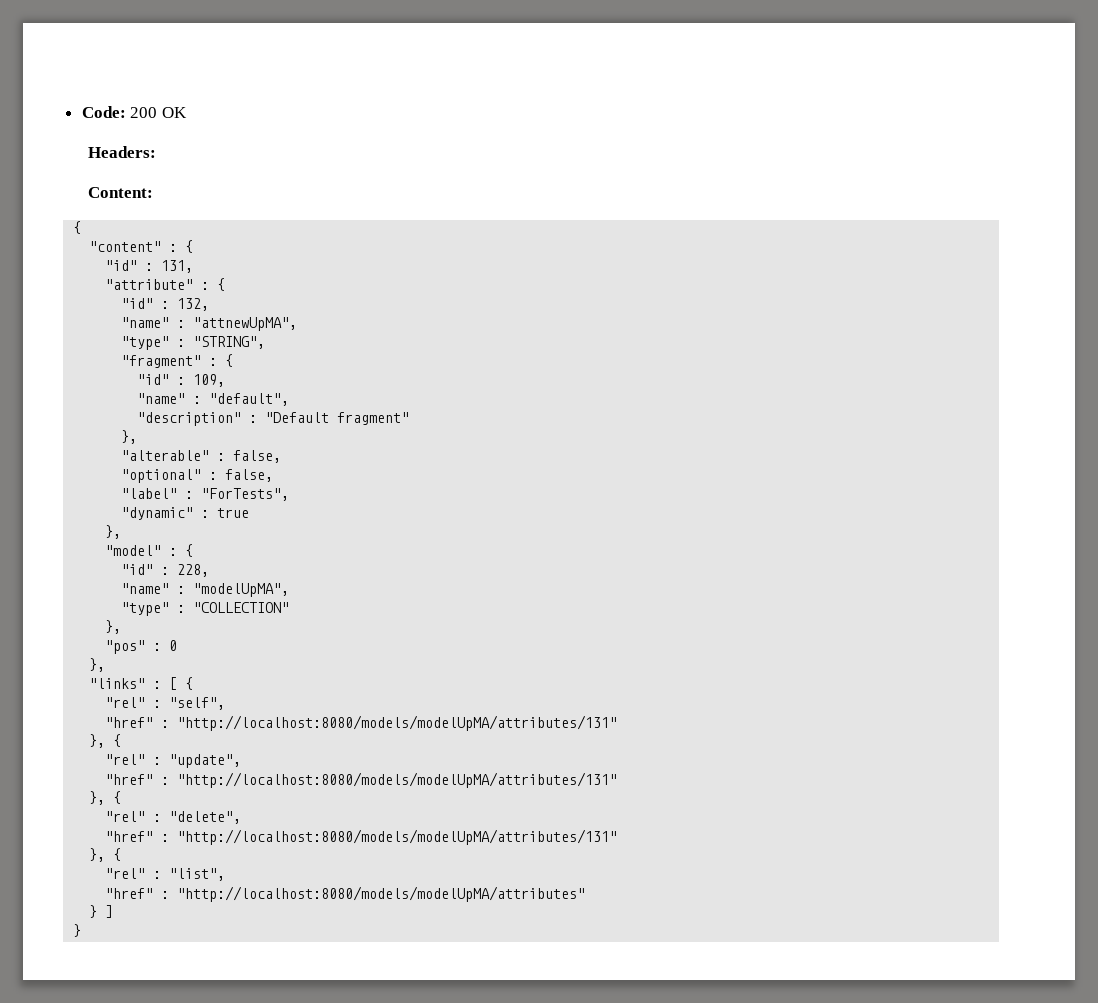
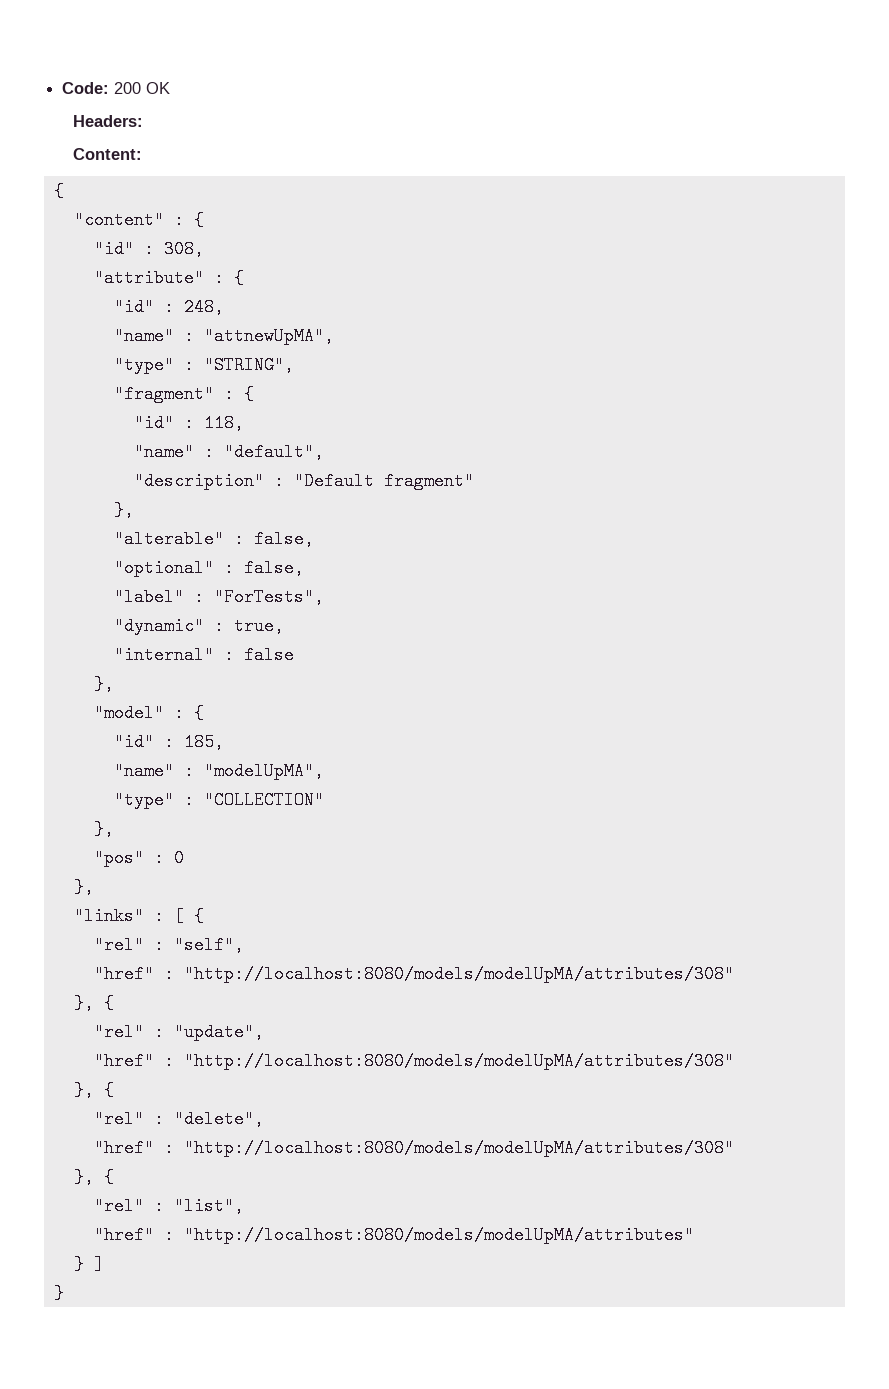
- "id" : 131,
+ "id" : 308,
- "id" : 132,
+ "id" : 248,
- "id" : 109,
+ "id" : 118,
- "dynamic" : true
+ "dynamic" : true,
+ "internal" : false
- "id" : 228,
+ "id" : 185,
  "rel" : "self",
- "href" : "http://localhost:8080/models/modelUpMA/attributes/131"
+ "href" : "http://localhost:8080/models/modelUpMA/attributes/308"
  "rel" : "update",
- "href" : "http://localhost:8080/models/modelUpMA/attributes/131"
+ "href" : "http://localhost:8080/models/modelUpMA/attributes/308"
  "rel" : "delete",
- "href" : "http://localhost:8080/models/modelUpMA/attributes/131"
+ "href" : "http://localhost:8080/models/modelUpMA/attributes/308"

